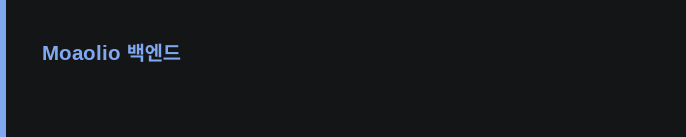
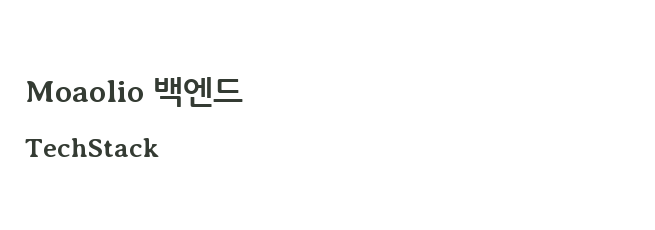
+ TechStack

